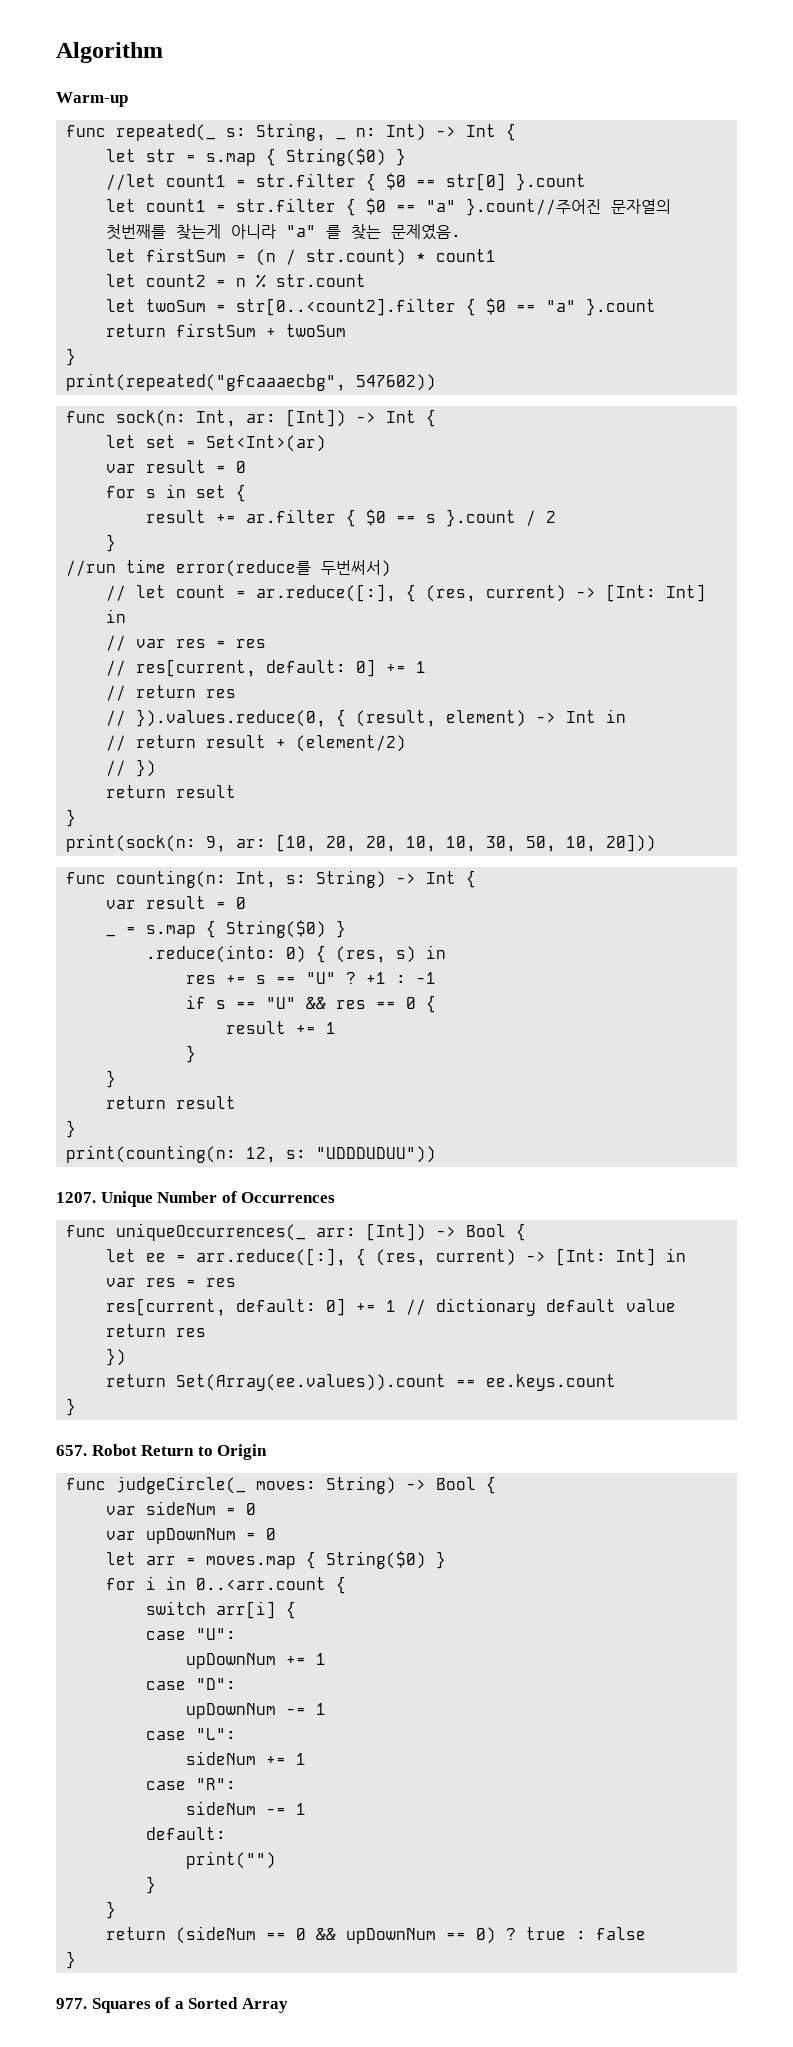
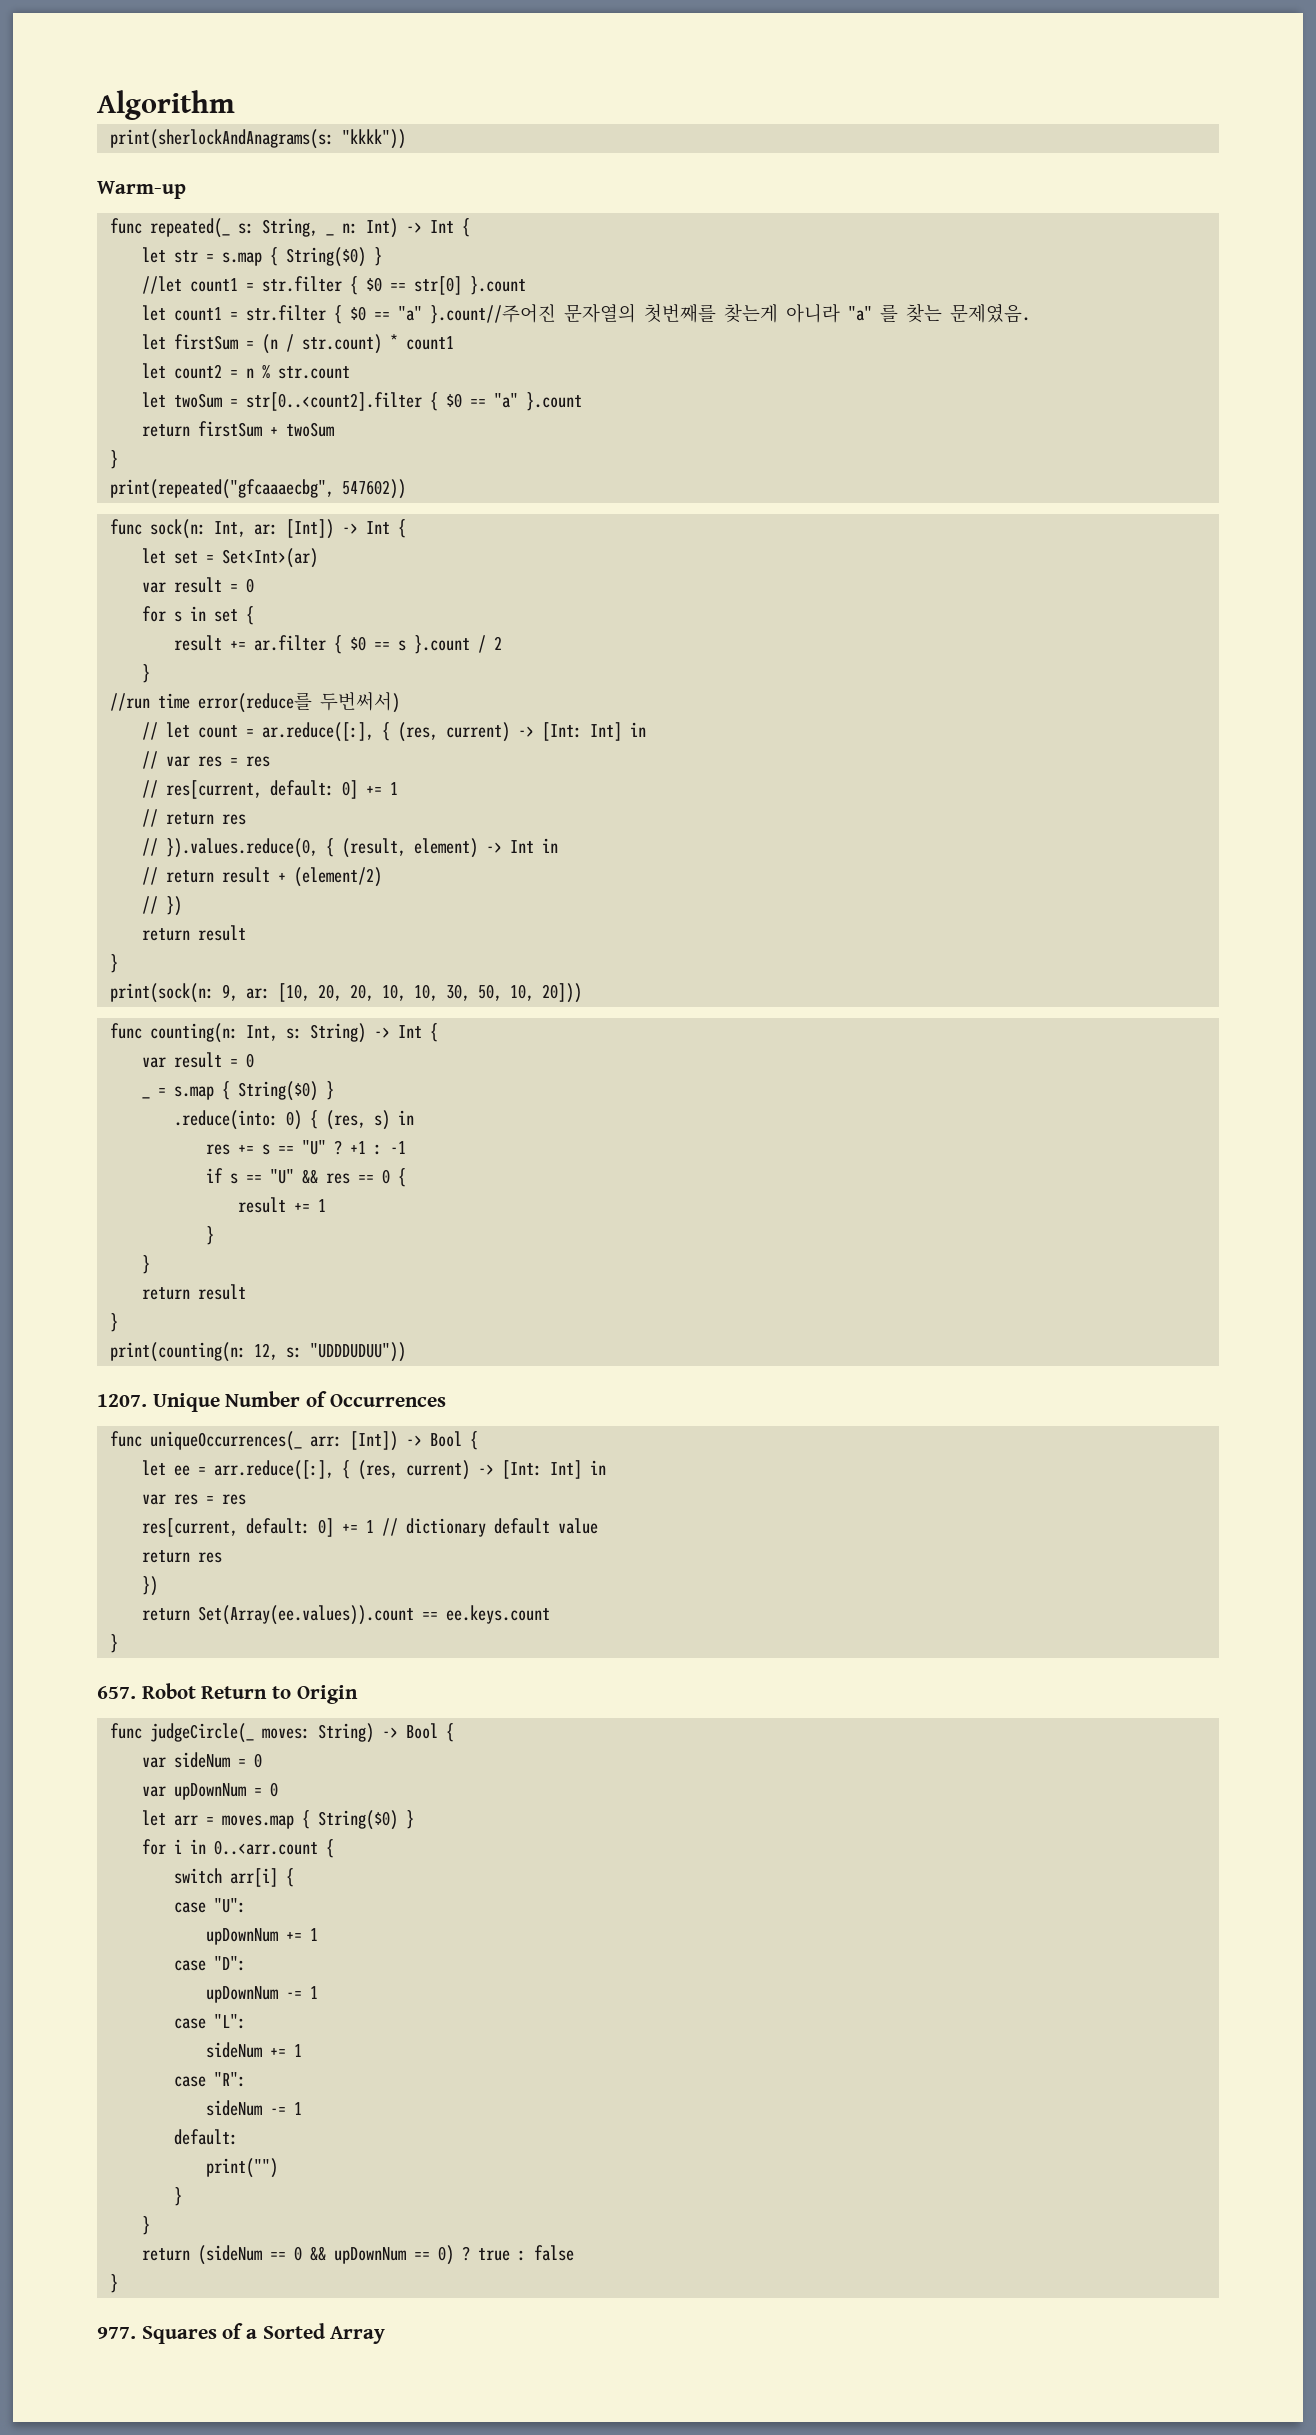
+ print(sherlockAndAnagrams(s: "kkkk"))

